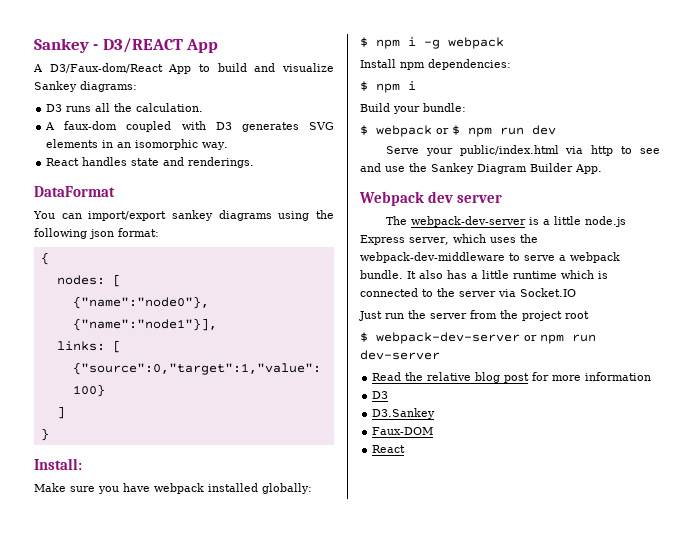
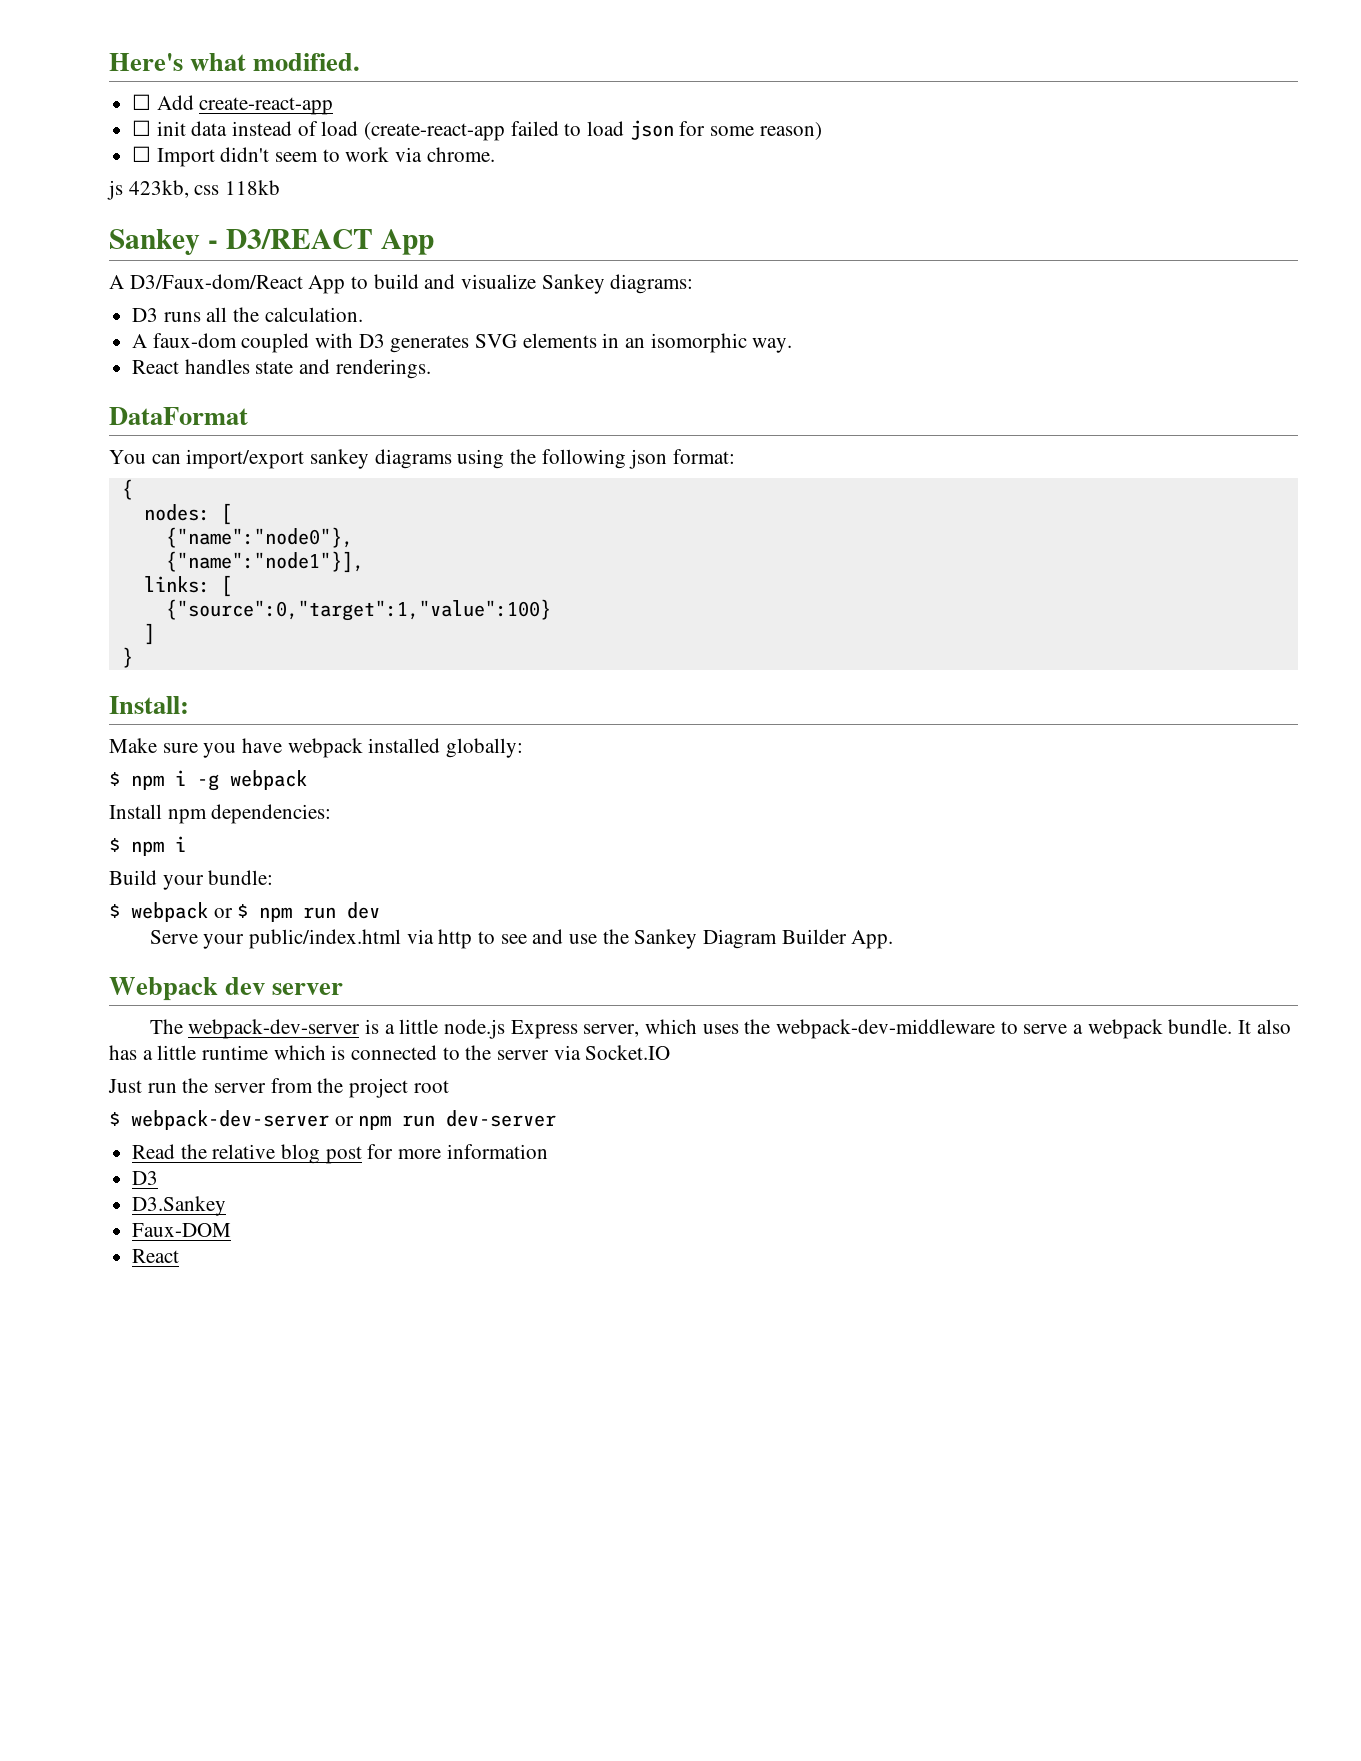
+ Here's what modified.
+ ☐ Add create-react-app
+ ☐ init data instead of load (create-react-app failed to load json for some reason)
+ ☐ Import didn't seem to work via chrome.
+ js 423kb, css 118kb

